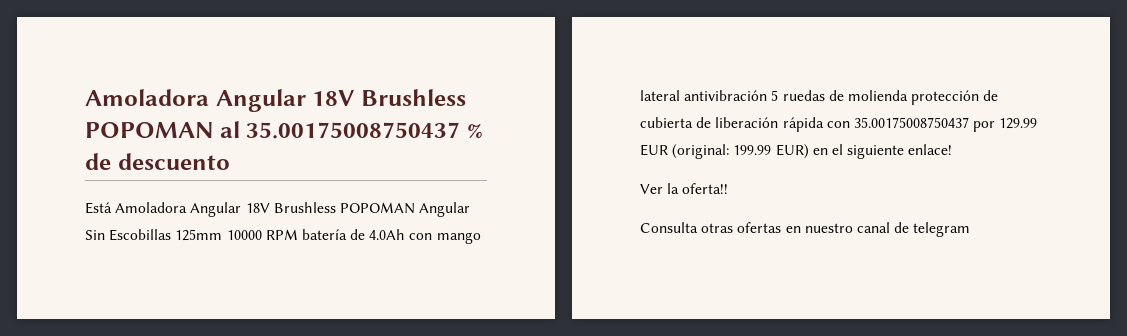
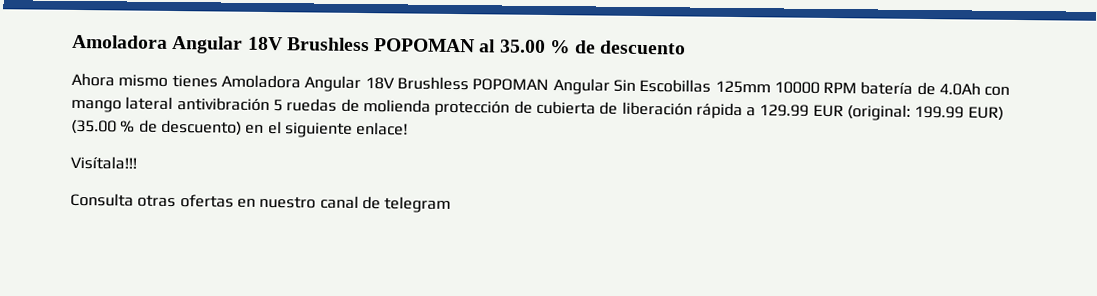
- Amoladora Angular 18V Brushless POPOMAN al 35.00175008750437 % de descuento
+ Amoladora Angular 18V Brushless POPOMAN al 35.00 % de descuento
- Está Amoladora Angular 18V Brushless POPOMAN Angular Sin Escobillas 125mm 10000 RPM batería de 4.0Ah con mango lateral antivibración 5 ruedas de molienda protección de cubierta de liberación rápida con 35.00175008750437 por 129.99 EUR (original: 199.99 EUR) en el siguiente enlace!
+ Ahora mismo tienes Amoladora Angular 18V Brushless POPOMAN Angular Sin Escobillas 125mm 10000 RPM batería de 4.0Ah con mango lateral antivibración 5 ruedas de molienda protección de cubierta de liberación rápida a 129.99 EUR (original: 199.99 EUR) (35.00 % de descuento) en el siguiente enlace!
- Ver la oferta!!
+ Visítala!!!

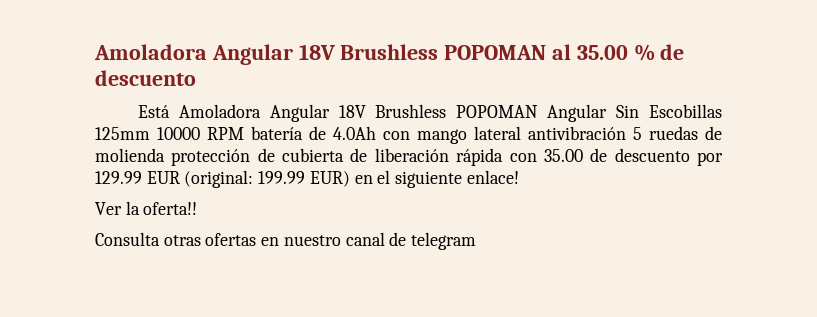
- Ahora mismo tienes Amoladora Angular 18V Brushless POPOMAN Angular Sin Escobillas 125mm 10000 RPM batería de 4.0Ah con mango lateral antivibración 5 ruedas de molienda protección de cubierta de liberación rápida a 129.99 EUR (original: 199.99 EUR) (35.00 % de descuento) en el siguiente enlace!
+ Está Amoladora Angular 18V Brushless POPOMAN Angular Sin Escobillas 125mm 10000 RPM batería de 4.0Ah con mango lateral antivibración 5 ruedas de molienda protección de cubierta de liberación rápida con 35.00 de descuento por 129.99 EUR (original: 199.99 EUR) en el siguiente enlace!
- Visítala!!!
+ Ver la oferta!!

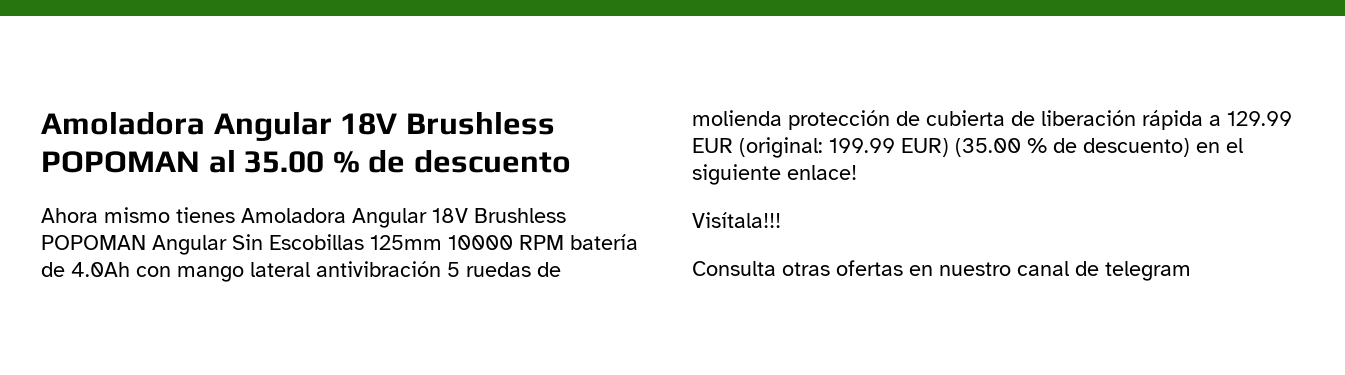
- Está Amoladora Angular 18V Brushless POPOMAN Angular Sin Escobillas 125mm 10000 RPM batería de 4.0Ah con mango lateral antivibración 5 ruedas de molienda protección de cubierta de liberación rápida con 35.00 de descuento por 129.99 EUR (original: 199.99 EUR) en el siguiente enlace!
+ Ahora mismo tienes Amoladora Angular 18V Brushless POPOMAN Angular Sin Escobillas 125mm 10000 RPM batería de 4.0Ah con mango lateral antivibración 5 ruedas de molienda protección de cubierta de liberación rápida a 129.99 EUR (original: 199.99 EUR) (35.00 % de descuento) en el siguiente enlace!
- Ver la oferta!!
+ Visítala!!!

